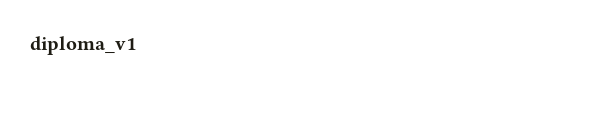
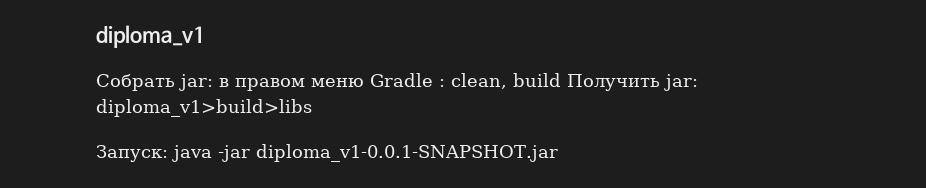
+ Собрать jar: в правом меню Gradle : clean, build Получить jar: diploma_v1>build>libs
+ Запуск: java -jar diploma_v1-0.0.1-SNAPSHOT.jar

